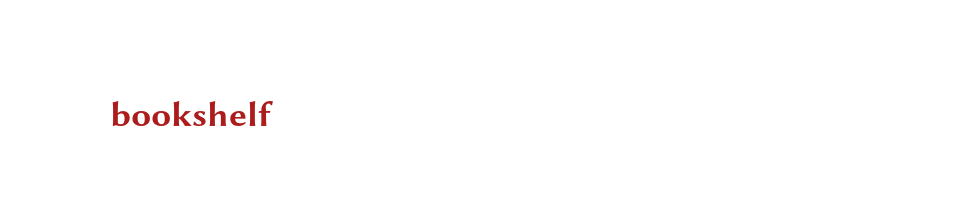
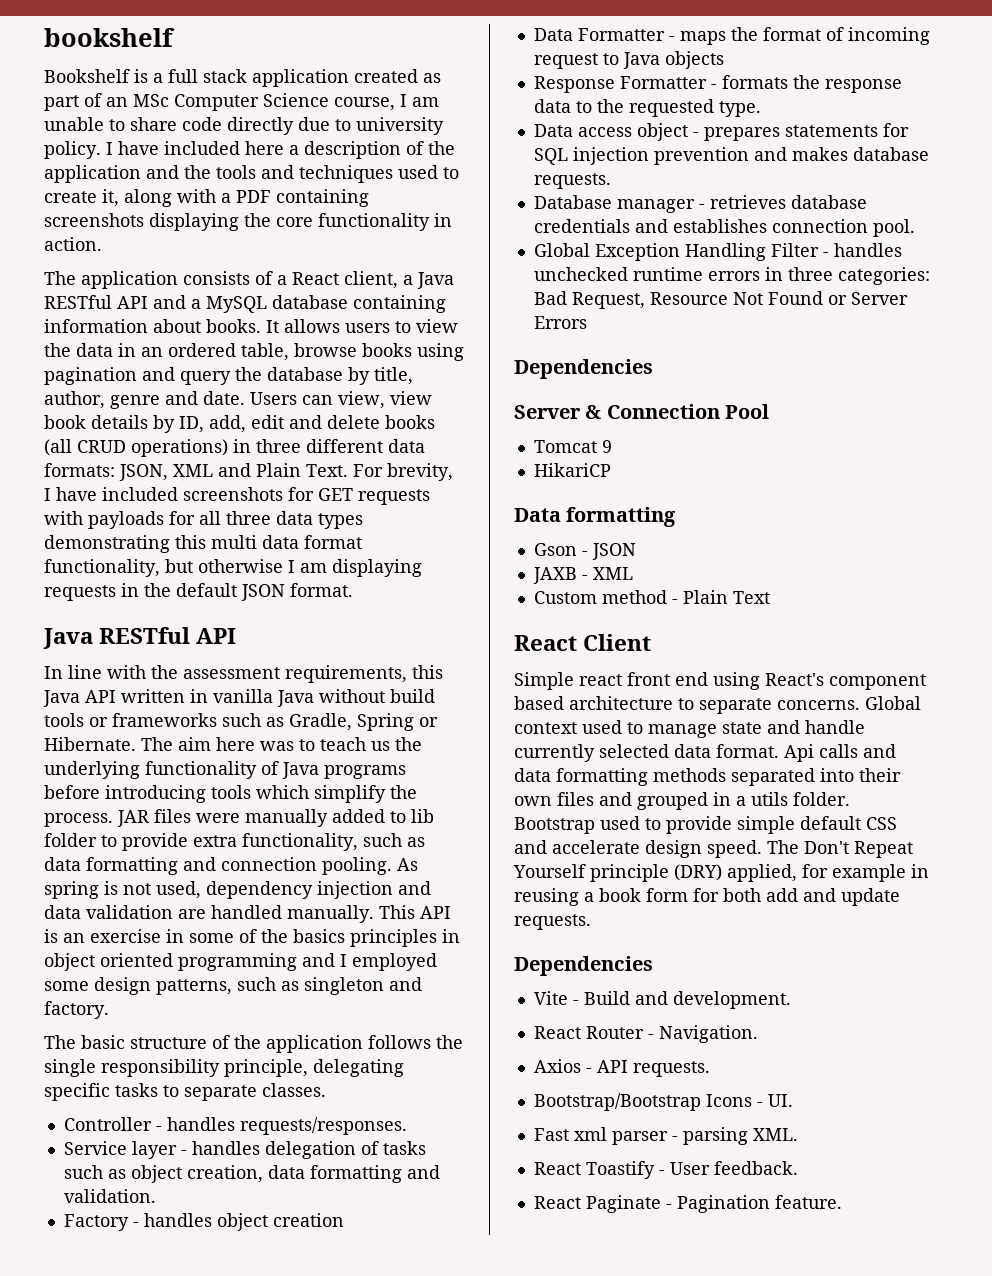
+ Bookshelf is a full stack application created as part of an MSc Computer Science course, I am unable to share code directly due to university policy. I have included here a description of the application and the tools and techniques used to create it, along with a PDF containing screenshots displaying the core functionality in action.
+ The application consists of a React client, a Java RESTful API and a MySQL database containing information about books. It allows users to view the data in an ordered table, browse books using pagination and query the database by title, author, genre and date. Users can view, view book details by ID, add, edit and delete books (all CRUD operations) in three different data formats: JSON, XML and Plain Text. For brevity, I have included screenshots for GET requests with payloads for all three data types demonstrating this multi data format functionality, but otherwise I am displaying requests in the default JSON format.
+ Java RESTful API
+ In line with the assessment requirements, this Java API written in vanilla Java without build tools or frameworks such as Gradle, Spring or Hibernate. The aim here was to teach us the underlying functionality of Java programs before introducing tools which simplify the process. JAR files were manually added to lib folder to provide extra functionality, such as data formatting and connection pooling. As spring is not used, dependency injection and data validation are handled manually. This API is an exercise in some of the basics principles in object oriented programming and I employed some design patterns, such as singleton and factory.
+ The basic structure of the application follows the single responsibility principle, delegating specific tasks to separate classes.
+ Controller - handles requests/responses.
+ Service layer - handles delegation of tasks such as object creation, data formatting and validation.
+ Factory - handles object creation
+ Data Formatter - maps the format of incoming request to Java objects
+ Response Formatter - formats the response data to the requested type.
+ Data access object - prepares statements for SQL injection prevention and makes database requests.
+ Database manager - retrieves database credentials and establishes connection pool.
+ Global Exception Handling Filter - handles unchecked runtime errors in three categories: Bad Request, Resource Not Found or Server Errors
+ Dependencies
+ Server & Connection Pool
+ Tomcat 9
+ HikariCP
+ Data formatting
+ Gson - JSON
+ JAXB - XML
+ Custom method - Plain Text
+ React Client
+ Simple react front end using React's component based architecture to separate concerns. Global context used to manage state and handle currently selected data format. Api calls and data formatting methods separated into their own files and grouped in a utils folder. Bootstrap used to provide simple default CSS and accelerate design speed. The Don't Repeat Yourself principle (DRY) applied, for example in reusing a book form for both add and update requests.
+ Dependencies
+ Vite - Build and development.
+ React Router - Navigation.
+ Axios - API requests.
+ Bootstrap/Bootstrap Icons - UI.
+ Fast xml parser - parsing XML.
+ React Toastify - User feedback.
+ React Paginate - Pagination feature.

